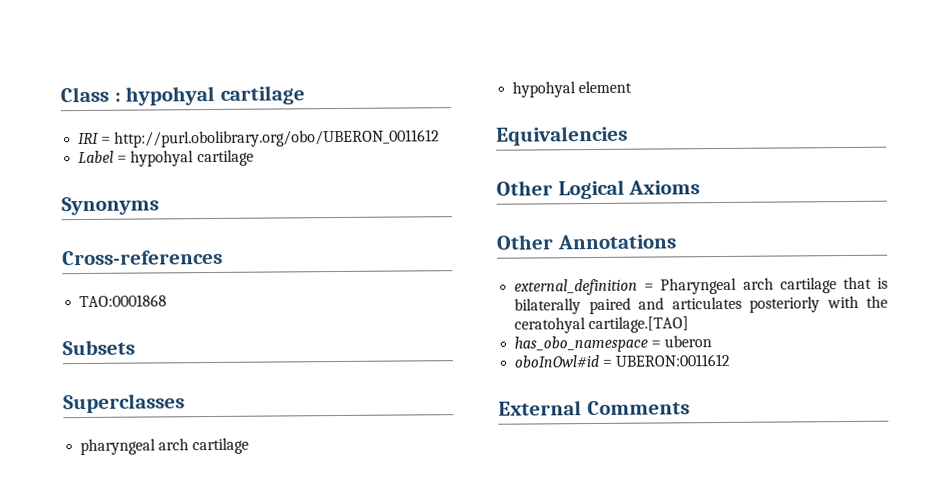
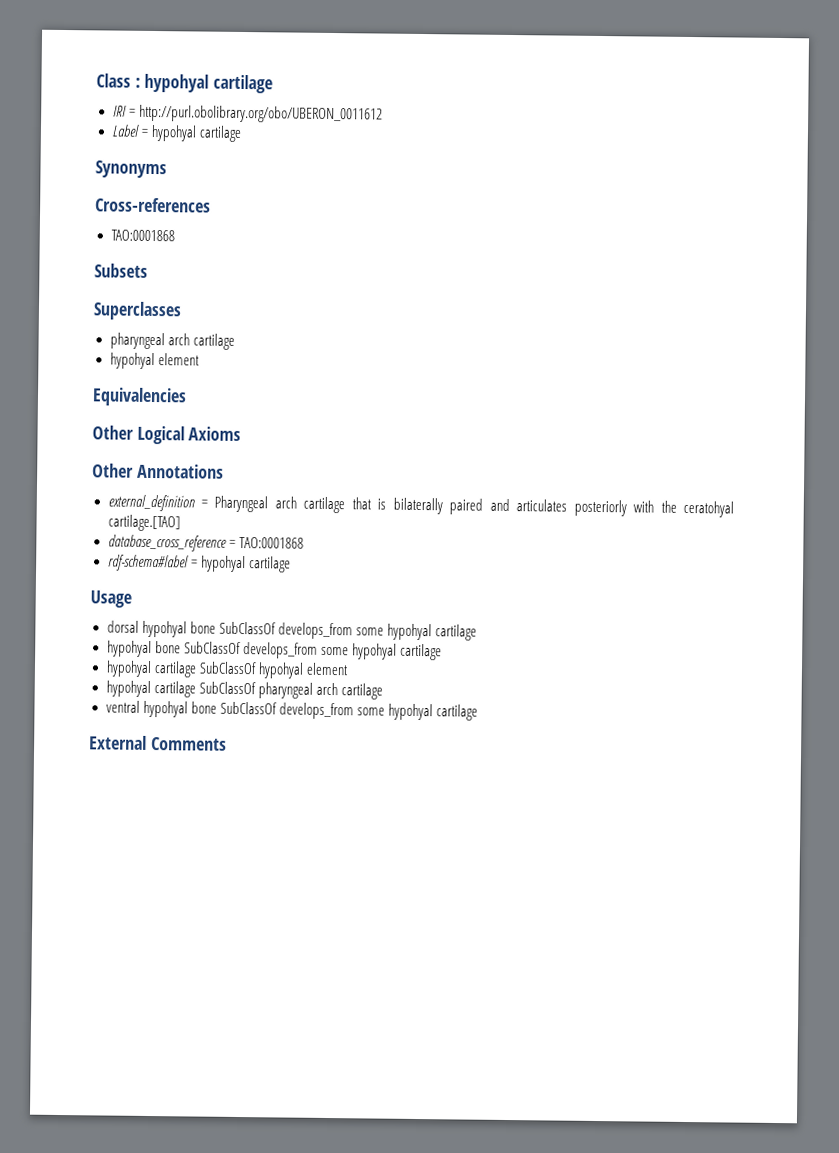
- has_obo_namespace = uberon
- oboInOwl#id = UBERON:0011612
+ database_cross_reference = TAO:0001868
+ rdf-schema#label = hypohyal cartilage
+ Usage
+ dorsal hypohyal bone SubClassOf develops_from some hypohyal cartilage
+ hypohyal bone SubClassOf develops_from some hypohyal cartilage
+ hypohyal cartilage SubClassOf hypohyal element
+ hypohyal cartilage SubClassOf pharyngeal arch cartilage
+ ventral hypohyal bone SubClassOf develops_from some hypohyal cartilage

